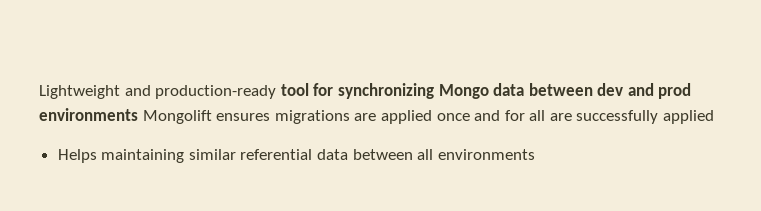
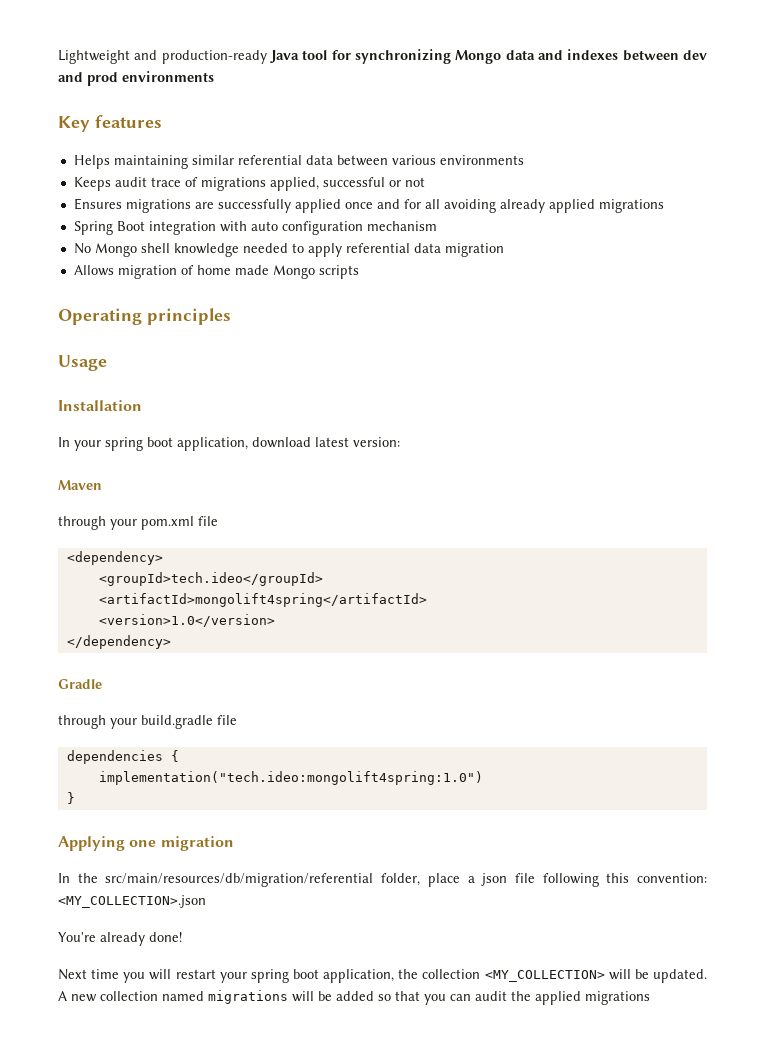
- Lightweight and production-ready tool for synchronizing Mongo data between dev and prod environments Mongolift ensures migrations are applied once and for all are successfully applied
+ Lightweight and production-ready Java tool for synchronizing Mongo data and indexes between dev and prod environments
+ Key features
- Helps maintaining similar referential data between all environments
+ Helps maintaining similar referential data between various environments
+ Keeps audit trace of migrations applied, successful or not
+ Ensures migrations are successfully applied once and for all avoiding already applied migrations
+ Spring Boot integration with auto configuration mechanism
+ No Mongo shell knowledge needed to apply referential data migration
+ Allows migration of home made Mongo scripts
+ Operating principles
+ Usage
+ Installation
+ In your spring boot application, download latest version:
+ Maven
+ through your pom.xml file
+ <dependency>
+ <groupId>tech.ideo</groupId>
+ <artifactId>mongolift4spring</artifactId>
+ <version>1.0</version>
+ </dependency>
+ Gradle
+ through your build.gradle file
+ dependencies {
+ implementation("tech.ideo:mongolift4spring:1.0")
+ }
+ Applying one migration
+ In the src/main/resources/db/migration/referential folder, place a json file following this convention: <MY_COLLECTION>.json
+ You're already done!
+ Next time you will restart your spring boot application, the collection <MY_COLLECTION> will be updated. A new collection named migrations will be added so that you can audit the applied migrations

